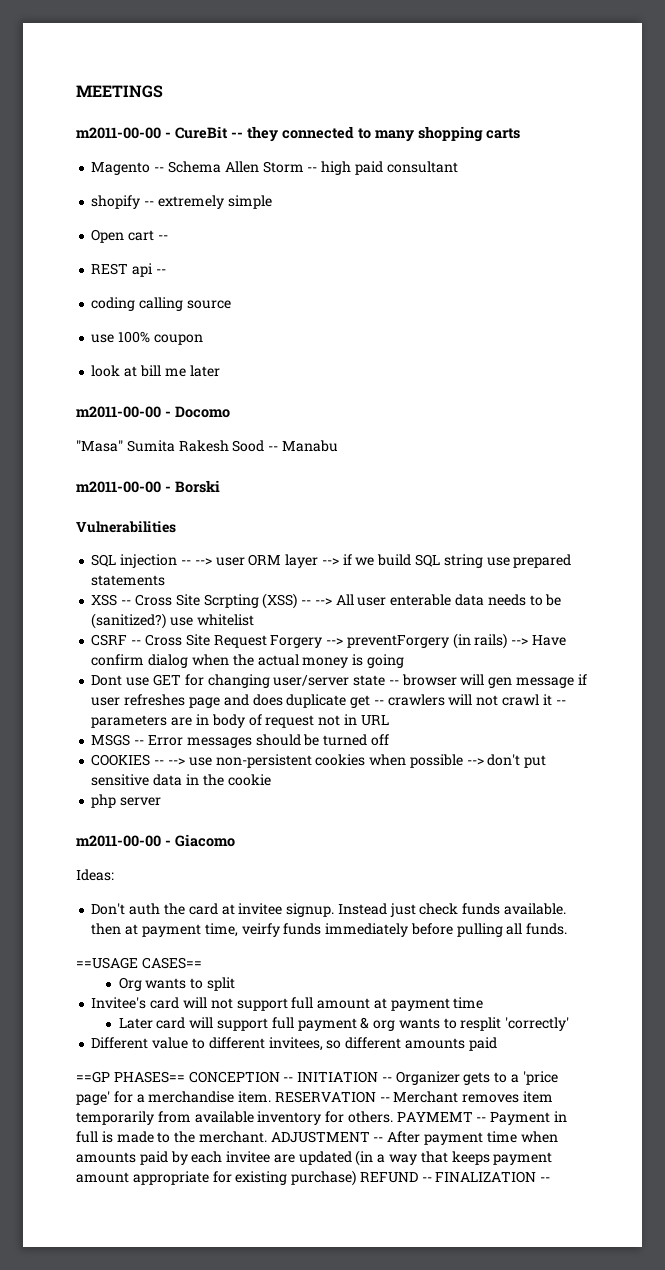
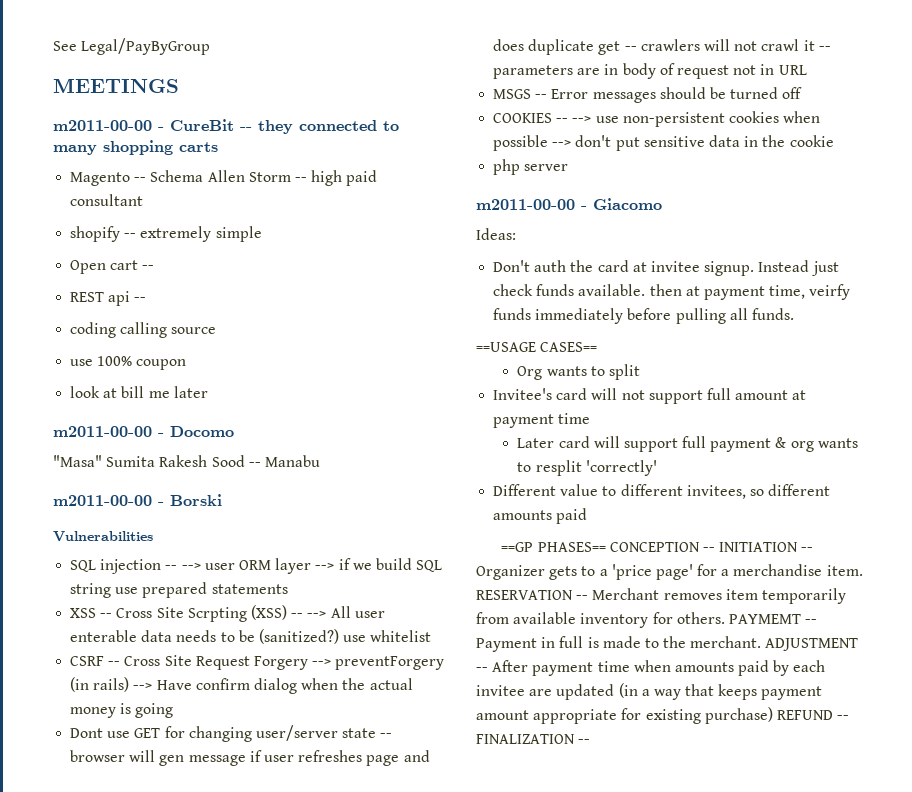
+ See Legal/PayByGroup

